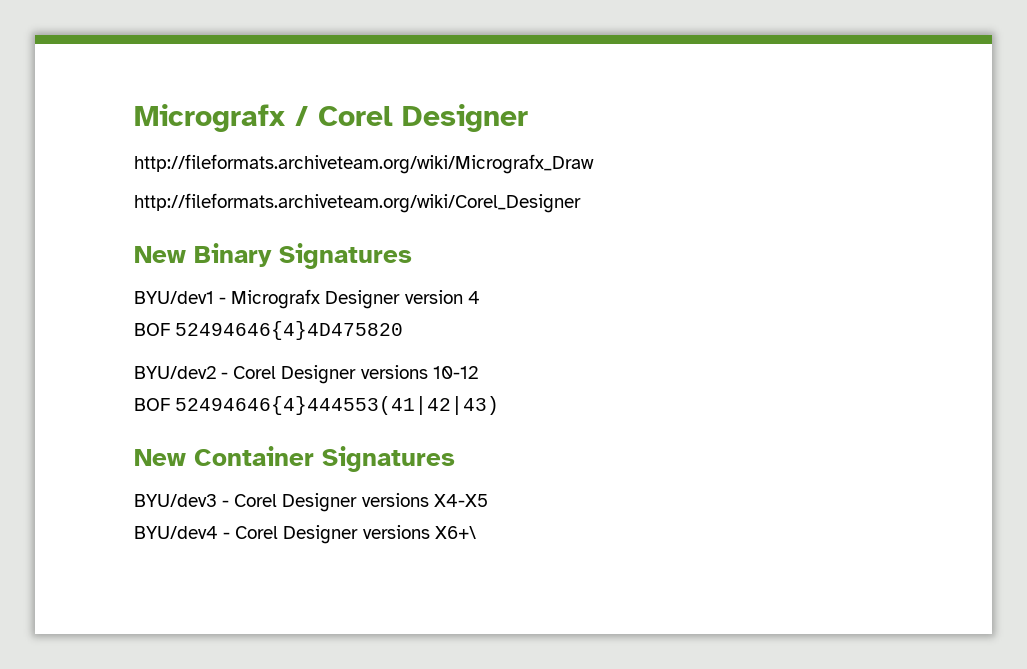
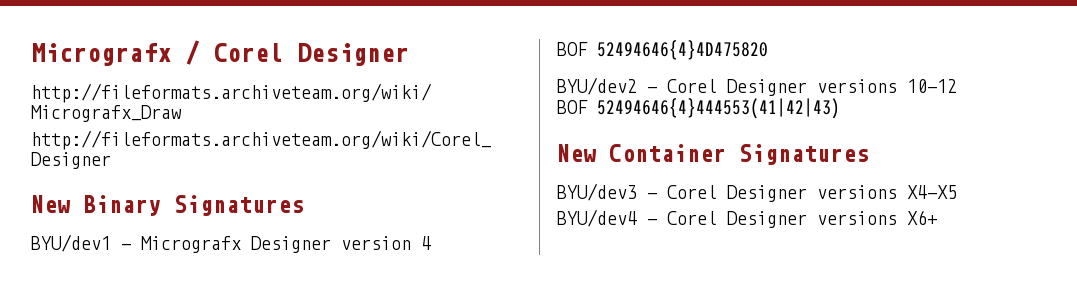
- BYU/dev4 - Corel Designer versions X6+\
+ BYU/dev4 - Corel Designer versions X6+

